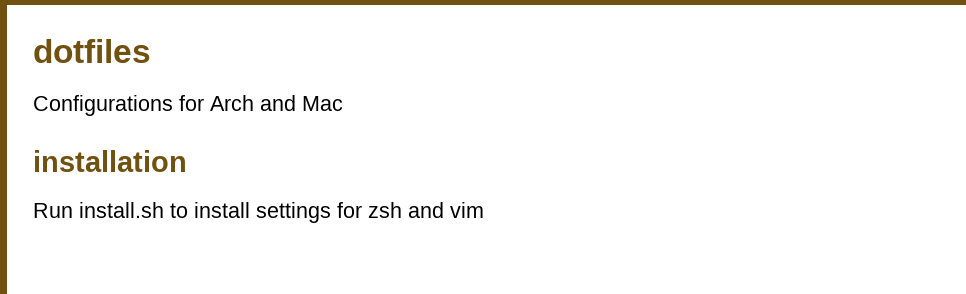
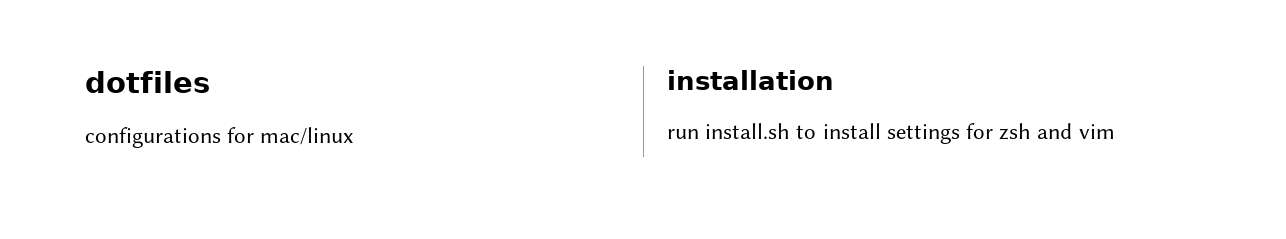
- Configurations for Arch and Mac
+ configurations for mac/linux
- Run install.sh to install settings for zsh and vim
+ run install.sh to install settings for zsh and vim

